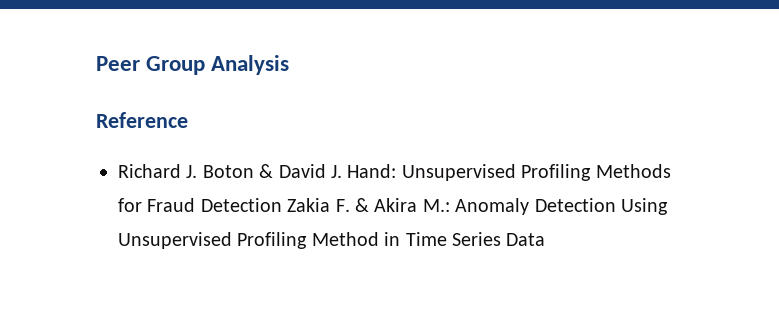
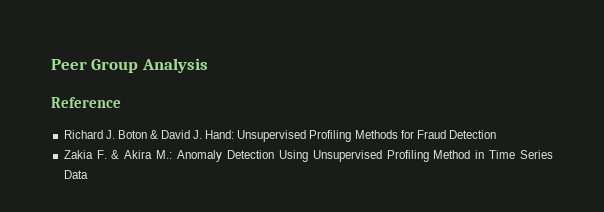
- Richard J. Boton & David J. Hand: Unsupervised Profiling Methods for Fraud Detection Zakia F. & Akira M.: Anomaly Detection Using Unsupervised Profiling Method in Time Series Data
+ Richard J. Boton & David J. Hand: Unsupervised Profiling Methods for Fraud Detection
+ Zakia F. & Akira M.: Anomaly Detection Using Unsupervised Profiling Method in Time Series Data

